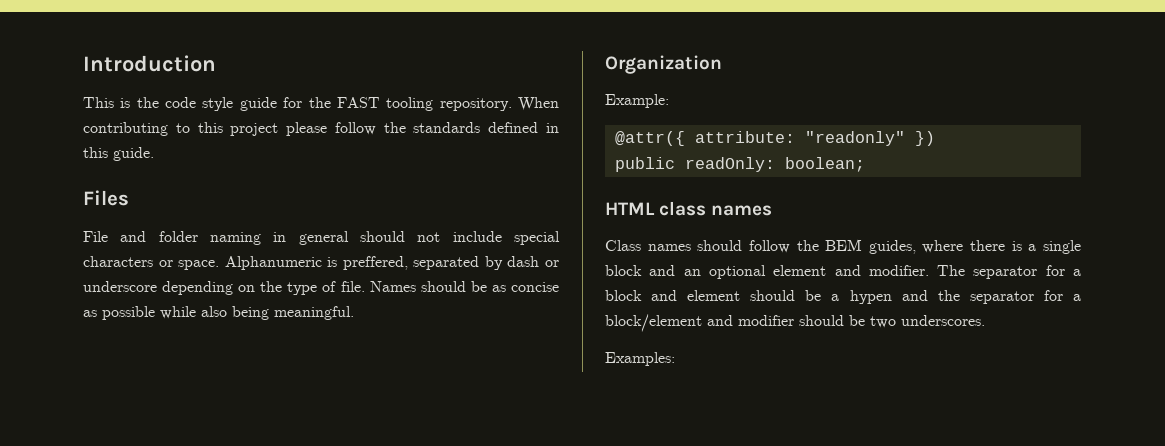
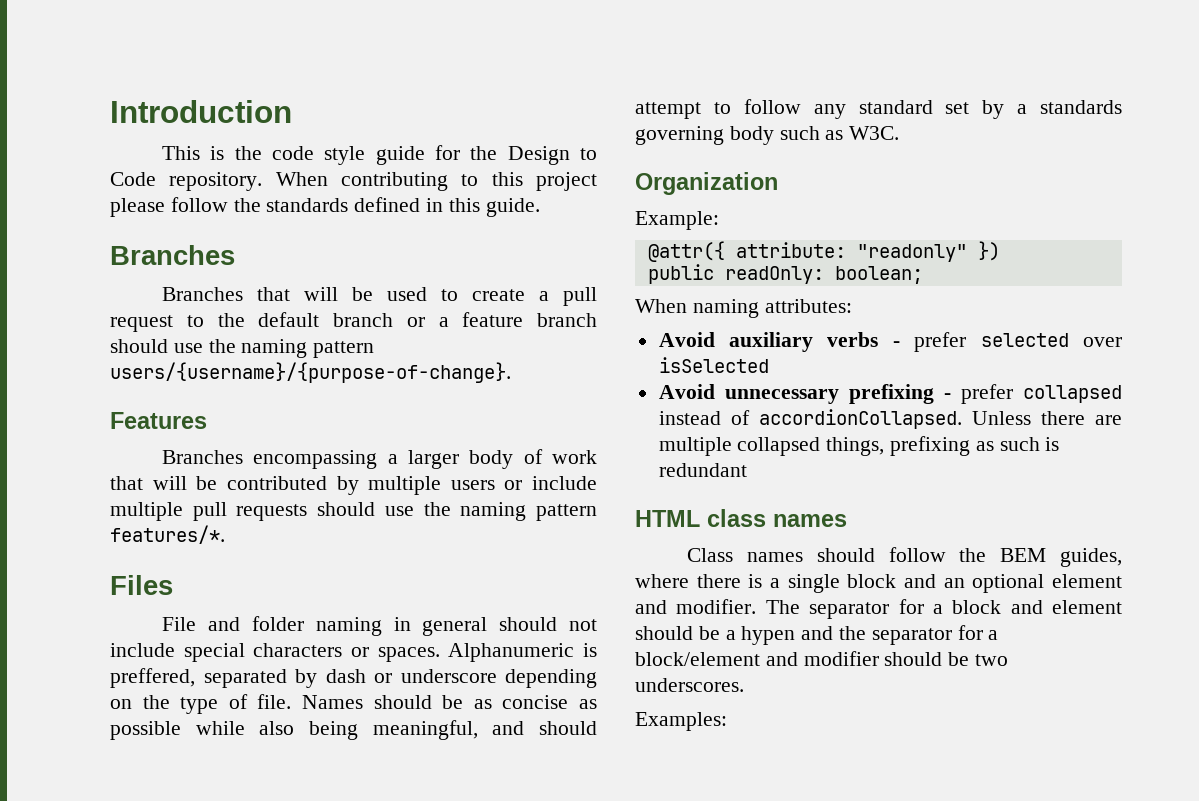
- This is the code style guide for the FAST tooling repository.
+ This is the code style guide for the Design to Code repository.
  When contributing to this project please follow the standards defined in this guide.
+ Branches
+ Branches that will be used to create a pull request to the default branch or a feature branch should use the naming pattern users/{username}/{purpose-of-change}.
+ Features
+ Branches encompassing a larger body of work that will be contributed by multiple users or include multiple pull requests should use the naming pattern features/*.
- File and folder naming in general should not include special characters or space.
+ File and folder naming in general should not include special characters or spaces.
- Names should be as concise as possible while also being meaningful.
+ Names should be as concise as possible while also being meaningful, and should attempt to follow any standard set by a standards governing body such as W3C.
+ When naming attributes:
+ Avoid auxiliary verbs - prefer selected over isSelected
+ Avoid unnecessary prefixing - prefer collapsed instead of accordionCollapsed. Unless there are multiple collapsed things, prefixing as such is redundant

